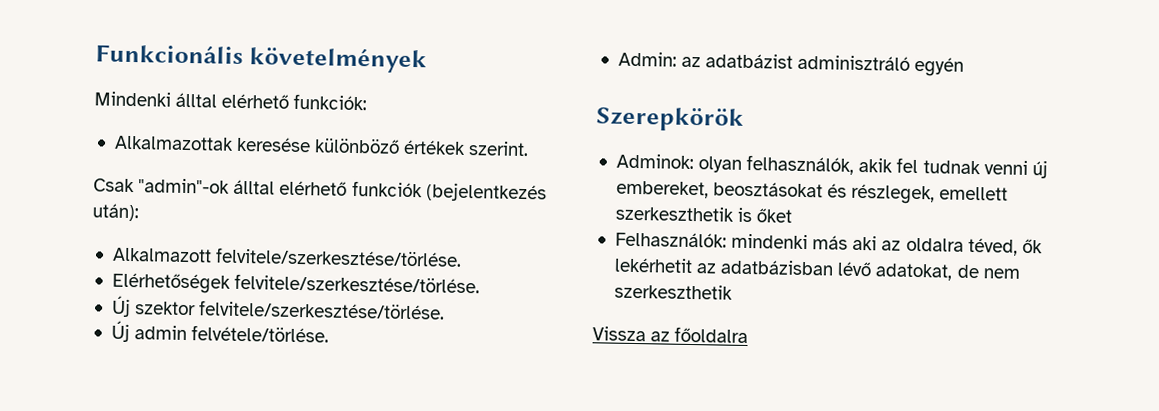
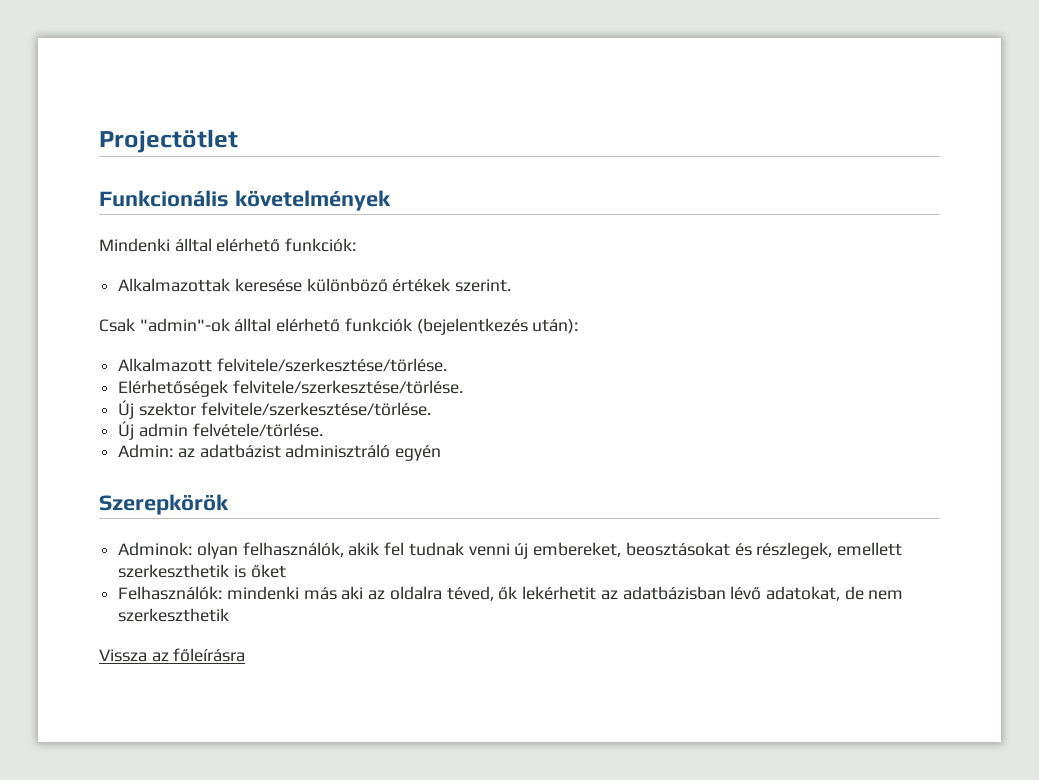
+ Projectötlet
- Vissza az főoldalra
+ Vissza az főleírásra

